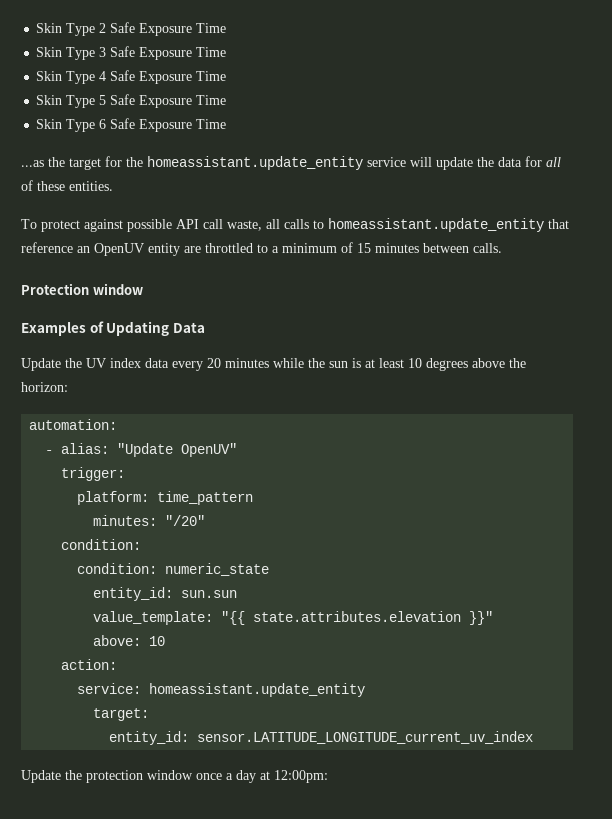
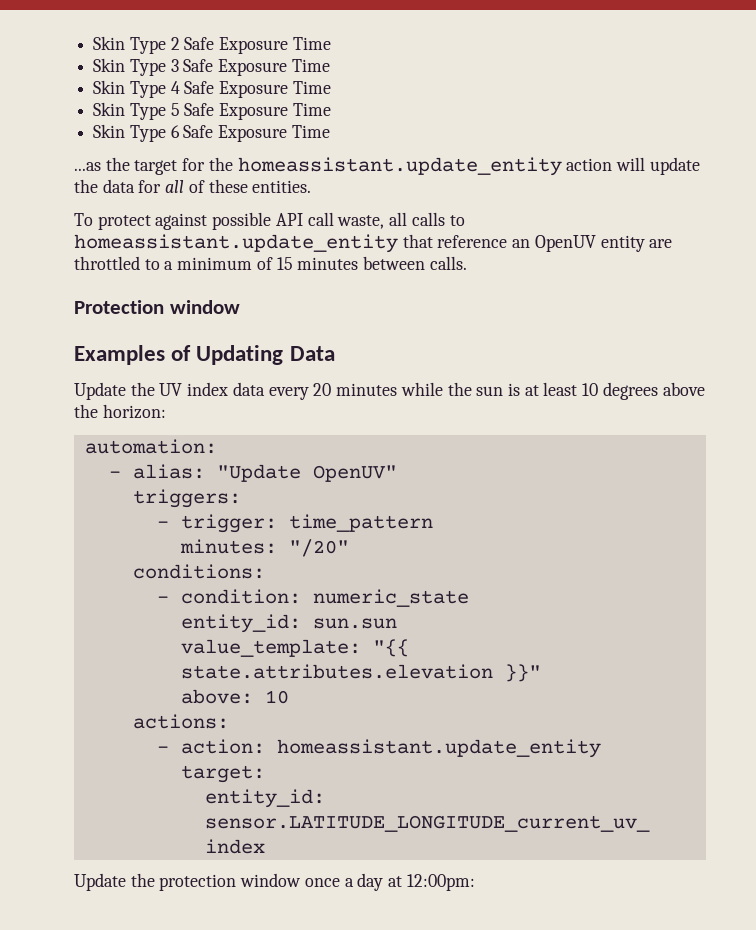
- ...as the target for the homeassistant.update_entity service will update the data for all of these entities.
+ ...as the target for the homeassistant.update_entity action will update the data for all of these entities.
- trigger:
- platform: time_pattern
+ triggers:
+ - trigger: time_pattern
  minutes: "/20"
- condition:
- condition: numeric_state
+ conditions:
+ - condition: numeric_state
- action:
- service: homeassistant.update_entity
+ actions:
+ - action: homeassistant.update_entity

